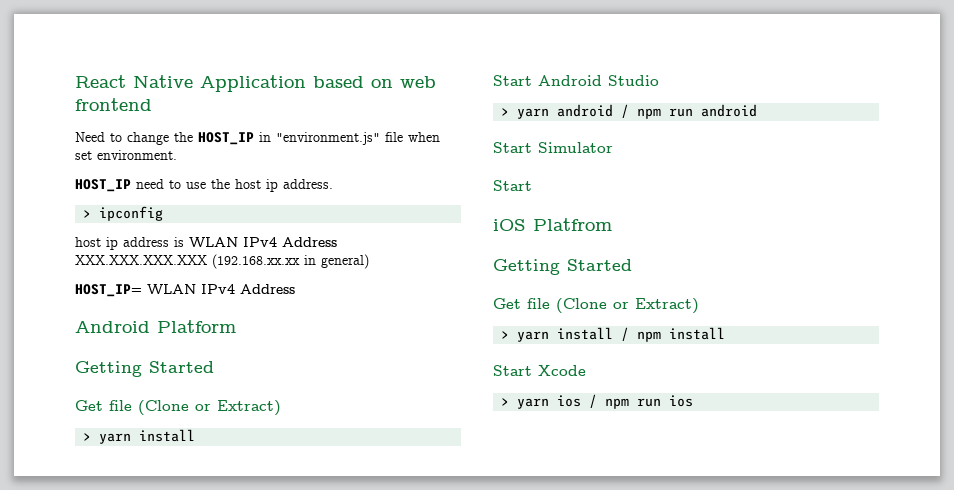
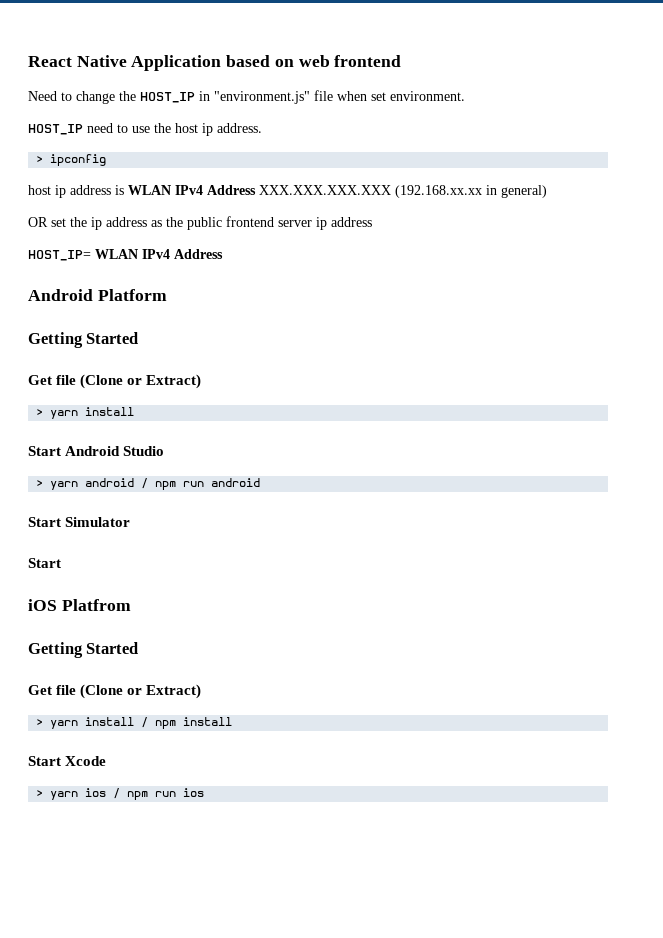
+ OR set the ip address as the public frontend server ip address

